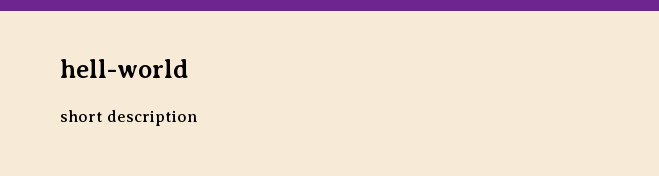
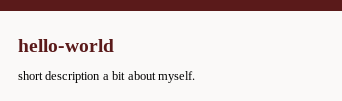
- hell-world
+ hello-world
- short description
+ short description a bit about myself.

